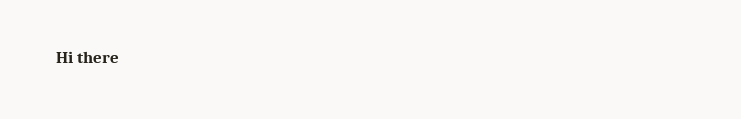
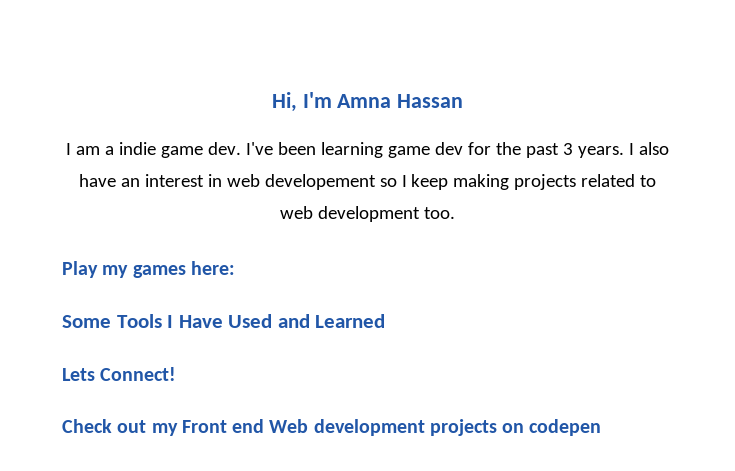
- Hi there
+ Hi, I'm Amna Hassan
+ I am a indie game dev. I've been learning game dev for the past 3 years. I also have an interest in web developement so I keep making projects related to web development too.
+ Play my games here:
+ Some Tools I Have Used and Learned
+ Lets Connect!
+ Check out my Front end Web development projects on codepen

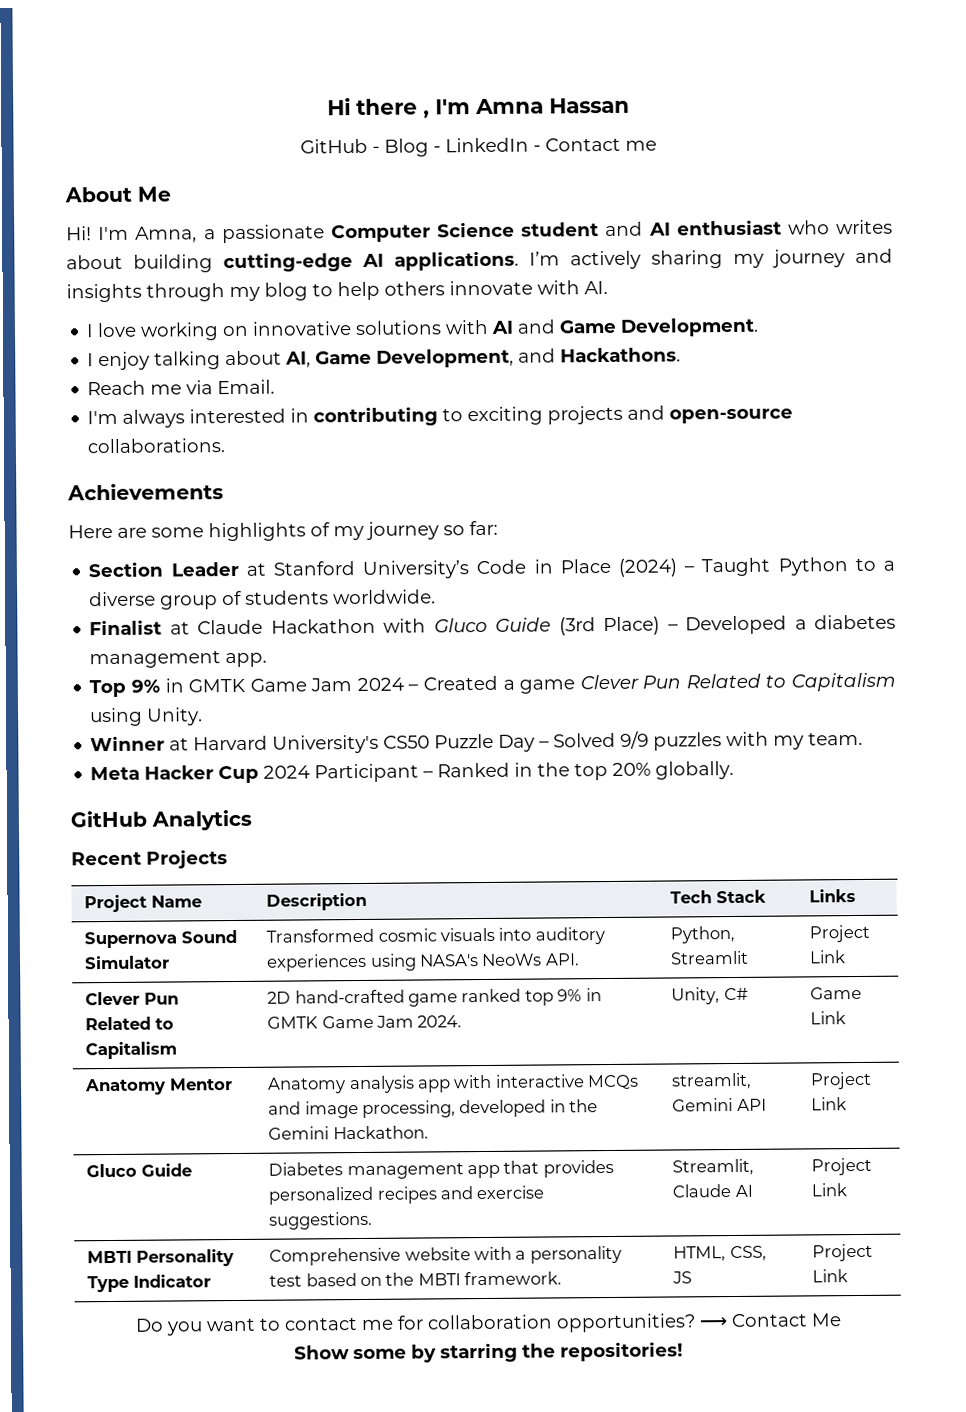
- Hi, I'm Amna Hassan
+ Hi there , I'm Amna Hassan
- I am a indie game dev. I've been learning game dev for the past 3 years. I also have an interest in web developement so I keep making projects related to web development too.
- Play my games here:
- Some Tools I Have Used and Learned
- Lets Connect!
- Check out my Front end Web development projects on codepen
+ GitHub - Blog - LinkedIn - Contact me
+ About Me
+ Hi! I'm Amna, a passionate Computer Science student and AI enthusiast who writes about building cutting-edge AI applications. I’m actively sharing my journey and insights through my blog to help others innovate with AI.
+ I love working on innovative solutions with AI and Game Development.
+ I enjoy talking about AI, Game Development, and Hackathons.
+ Reach me via Email.
+ I'm always interested in contributing to exciting projects and open-source collaborations.
+ Achievements
+ Here are some highlights of my journey so far:
+ Section Leader at Stanford University’s Code in Place (2024) – Taught Python to a diverse group of students worldwide.
+ Finalist at Claude Hackathon with Gluco Guide (3rd Place) – Developed a diabetes management app.
+ Top 9% in GMTK Game Jam 2024 – Created a game Clever Pun Related to Capitalism using Unity.
+ Winner at Harvard University's CS50 Puzzle Day – Solved 9/9 puzzles with my team.
+ Meta Hacker Cup 2024 Participant – Ranked in the top 20% globally.
+ GitHub Analytics
+ Recent Projects
+ Project Name | Description | Tech Stack | Links
+ Supernova Sound Simulator | Transformed cosmic visuals into auditory experiences using NASA's NeoWs API. | Python, Streamlit | Project Link
+ Clever Pun Related to Capitalism | 2D hand-crafted game ranked top 9% in GMTK Game Jam 2024. | Unity, C# | Game Link
+ Anatomy Mentor | Anatomy analysis app with interactive MCQs and image processing, developed in the Gemini Hackathon. | streamlit, Gemini API | Project Link
+ Gluco Guide | Diabetes management app that provides personalized recipes and exercise suggestions. | Streamlit, Claude AI | Project Link
+ MBTI Personality Type Indicator | Comprehensive website with a personality test based on the MBTI framework. | HTML, CSS, JS | Project Link
+ Do you want to contact me for collaboration opportunities? ⟶ Contact Me
+ Show some by starring the repositories!

